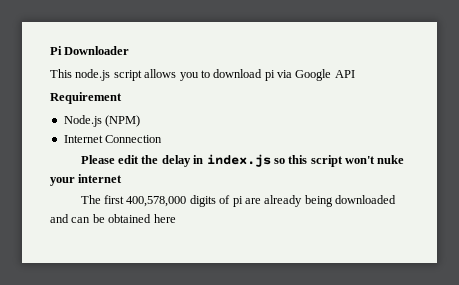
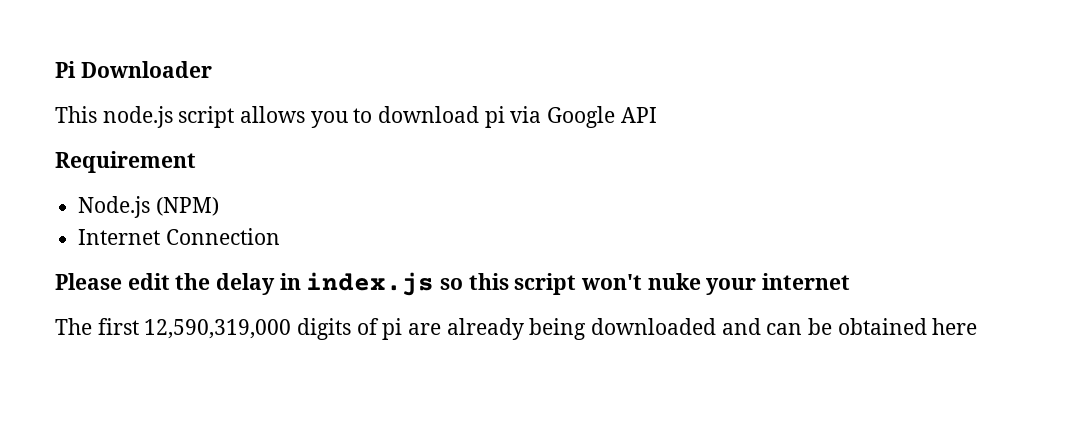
- The first 400,578,000 digits of pi are already being downloaded and can be obtained here
+ The first 12,590,319,000 digits of pi are already being downloaded and can be obtained here

